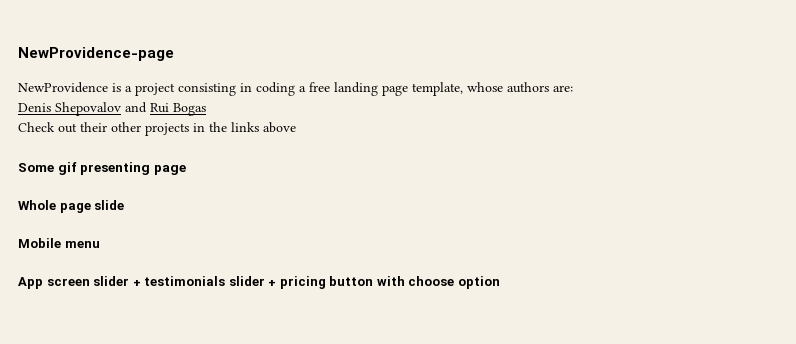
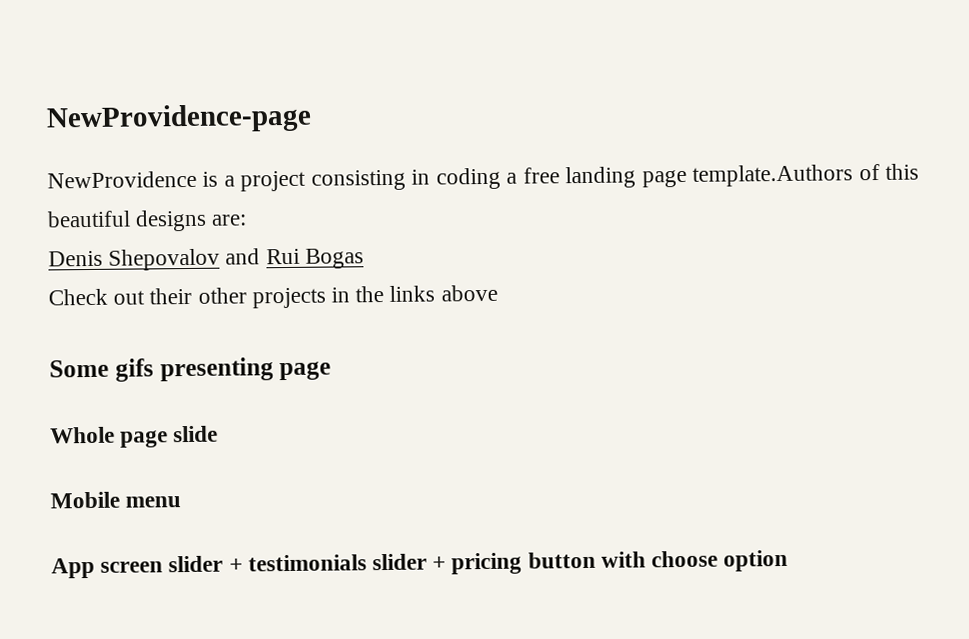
- NewProvidence is a project consisting in coding a free landing page template, whose authors are:
+ NewProvidence is a project consisting in coding a free landing page template.Authors of this beautiful designs are:
- Some gif presenting page
+ Some gifs presenting page

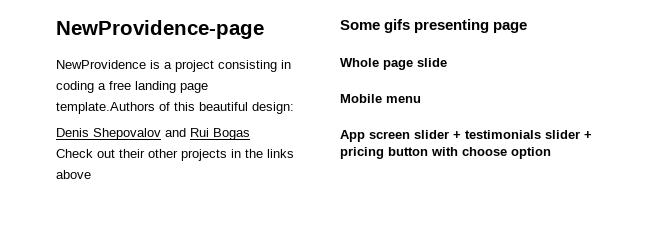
- NewProvidence is a project consisting in coding a free landing page template.Authors of this beautiful designs are:
+ NewProvidence is a project consisting in coding a free landing page template.Authors of this beautiful design:

